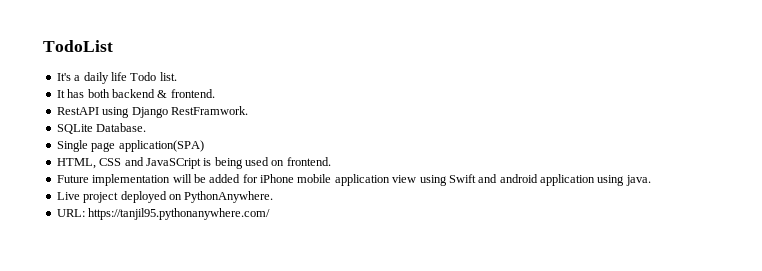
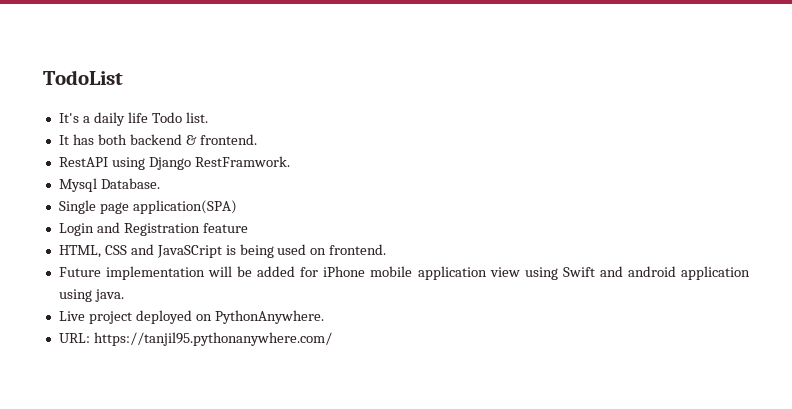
- SQLite Database.
+ Mysql Database.
+ Login and Registration feature

